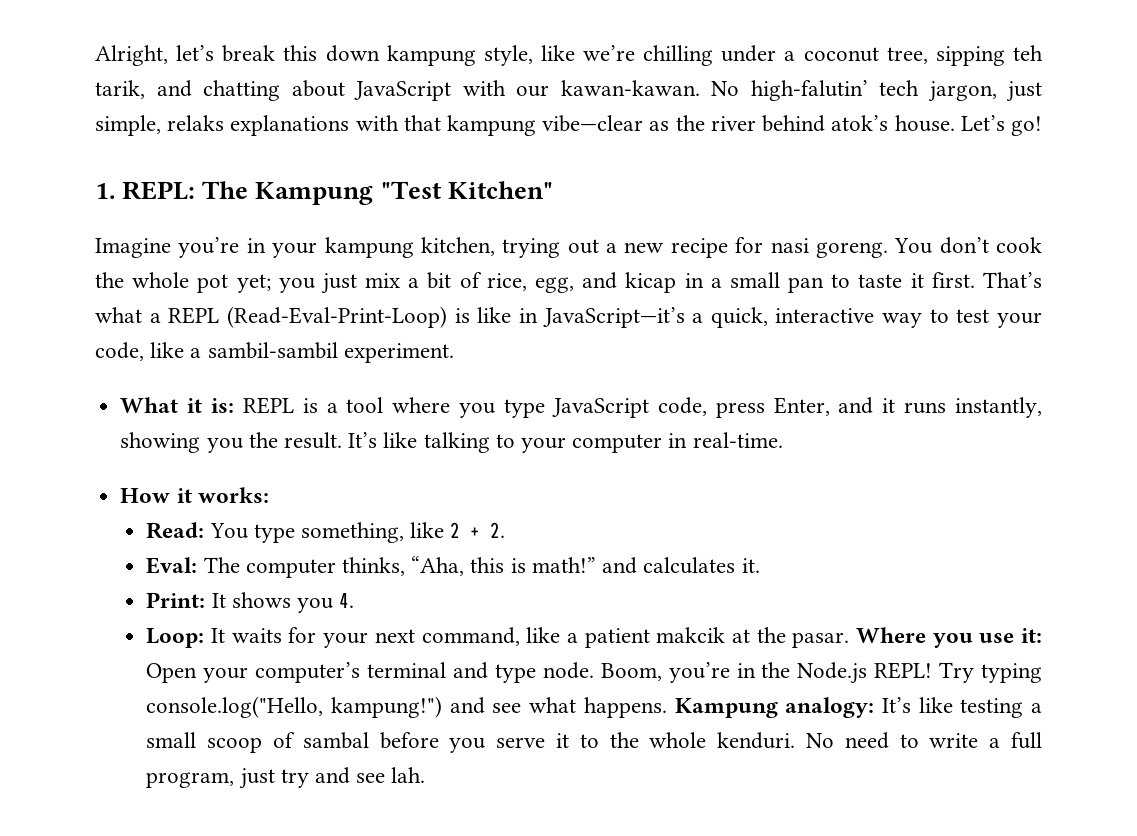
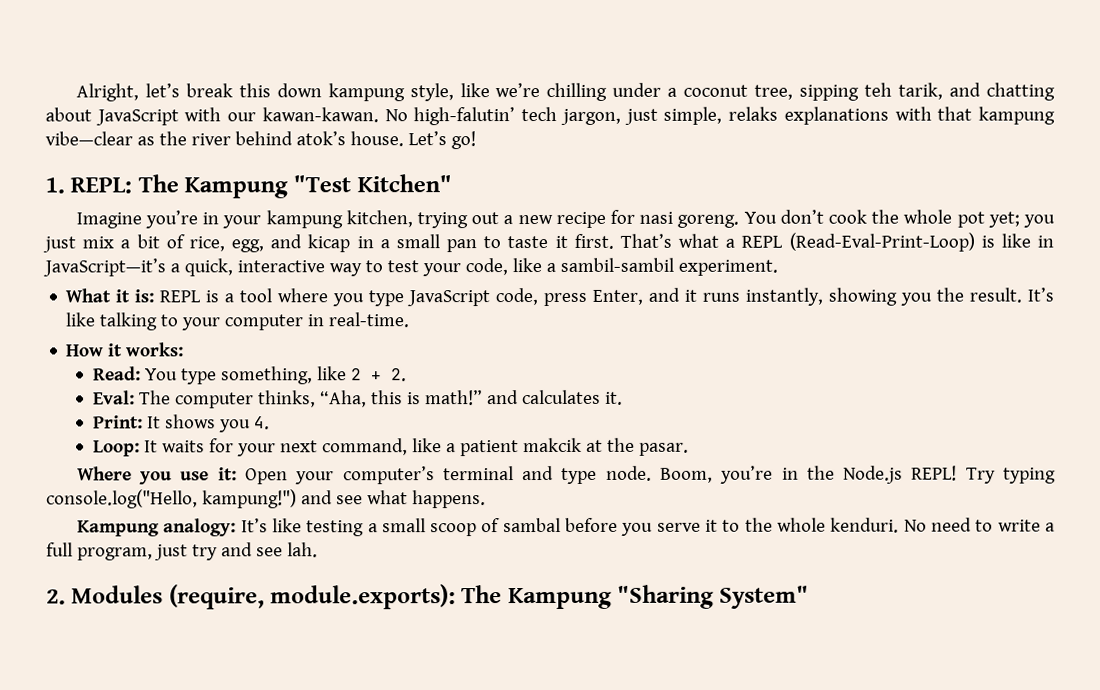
- Loop: It waits for your next command, like a patient makcik at the pasar. Where you use it: Open your computer’s terminal and type node.
+ Loop: It waits for your next command, like a patient makcik at the pasar.
+ Where you use it: Open your computer’s terminal and type node.
- Try typing console.log("Hello, kampung!") and see what happens. Kampung analogy: It’s like testing a small scoop of sambal before you serve it to the whole kenduri.
+ Try typing console.log("Hello, kampung!") and see what happens.
+ Kampung analogy: It’s like testing a small scoop of sambal before you serve it to the whole kenduri.
+ 2. Modules (require, module.exports): The Kampung "Sharing System"

